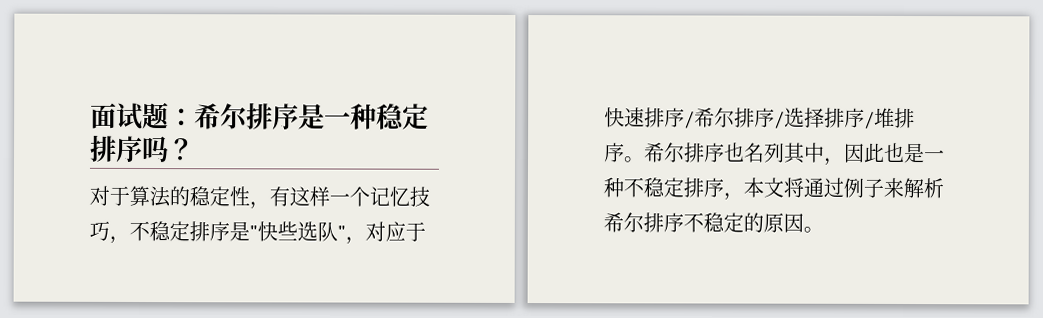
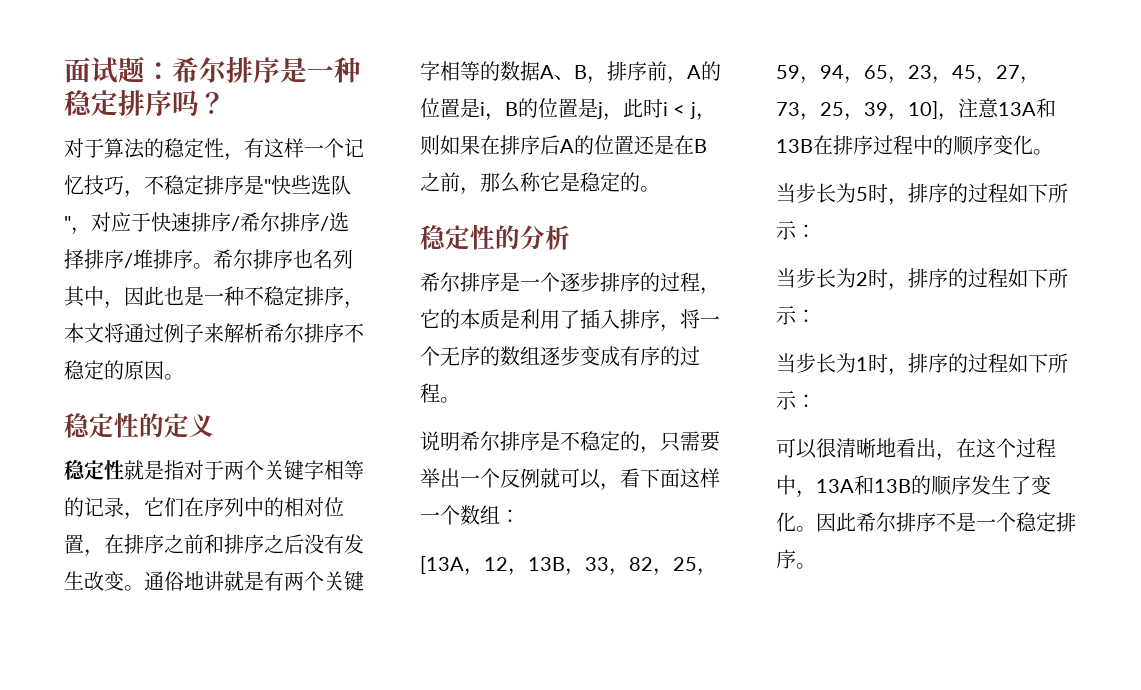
+ 稳定性的定义
+ 稳定性就是指对于两个关键字相等的记录，它们在序列中的相对位置，在排序之前和排序之后没有发生改变。通俗地讲就是有两个关键字相等的数据A、B，排序前，A的位置是i，B的位置是j，此时i < j，则如果在排序后A的位置还是在B之前，那么称它是稳定的。
+ 稳定性的分析
+ 希尔排序是一个逐步排序的过程，它的本质是利用了插入排序，将一个无序的数组逐步变成有序的过程。
+ 说明希尔排序是不稳定的，只需要举出一个反例就可以，看下面这样一个数组：
+ [13A，12，13B，33，82，25，59，94，65，23，45，27，73，25，39，10]，注意13A和13B在排序过程中的顺序变化。
+ 当步长为5时，排序的过程如下所示：
+ 当步长为2时，排序的过程如下所示：
+ 当步长为1时，排序的过程如下所示：
+ 可以很清晰地看出，在这个过程中，13A和13B的顺序发生了变化。因此希尔排序不是一个稳定排序。

